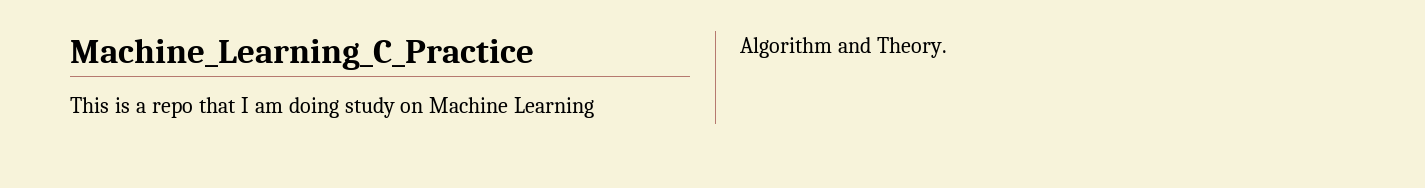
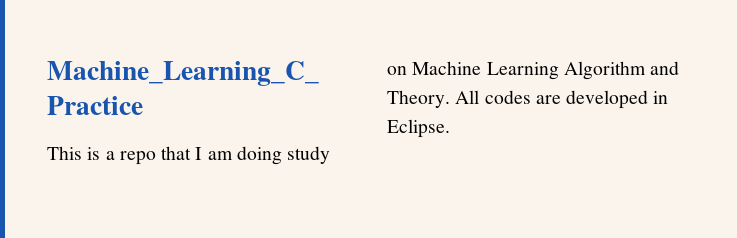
+ All codes are developed in Eclipse.

